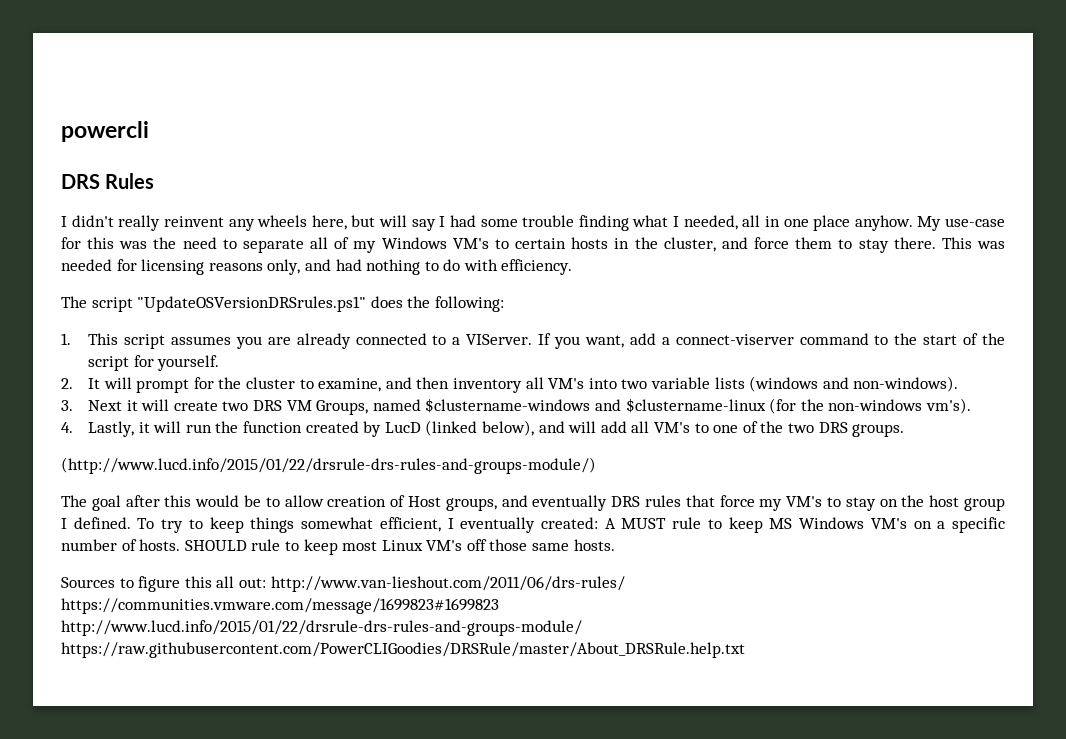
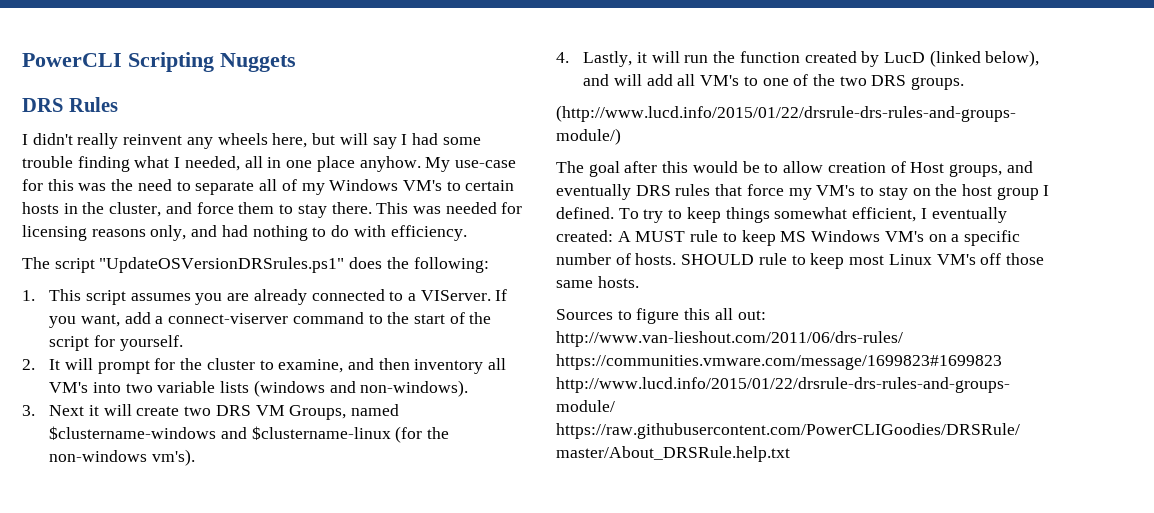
- powercli
+ PowerCLI Scripting Nuggets

